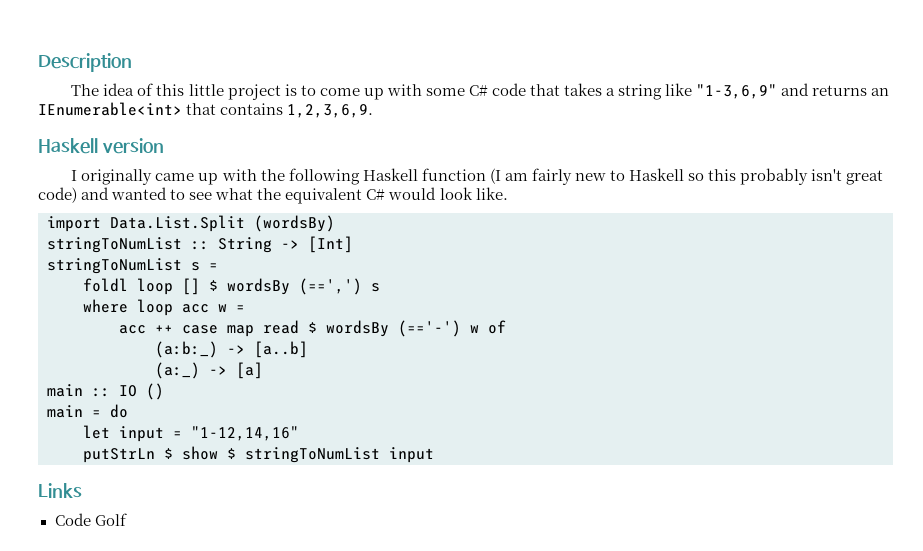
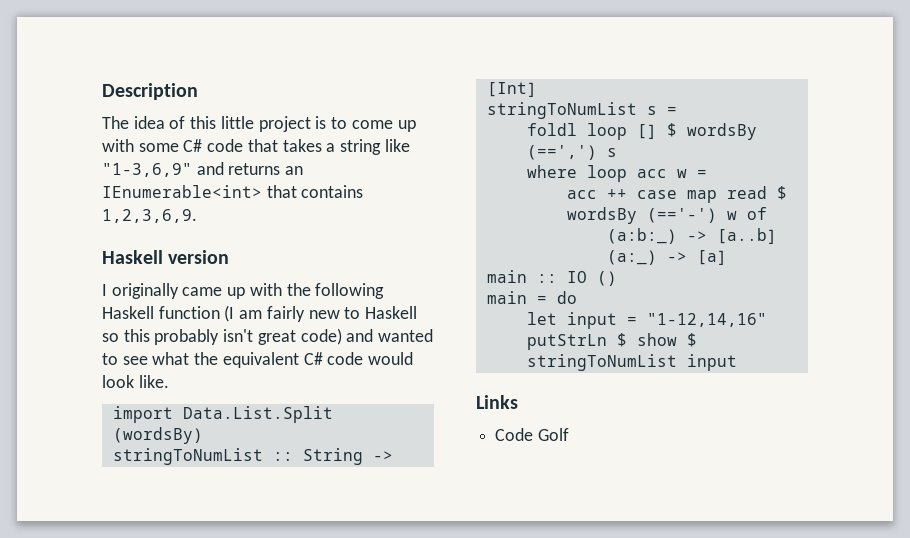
- I originally came up with the following Haskell function (I am fairly new to Haskell so this probably isn't great code) and wanted to see what the equivalent C# would look like.
+ I originally came up with the following Haskell function (I am fairly new to Haskell so this probably isn't great code) and wanted to see what the equivalent C# code would look like.

